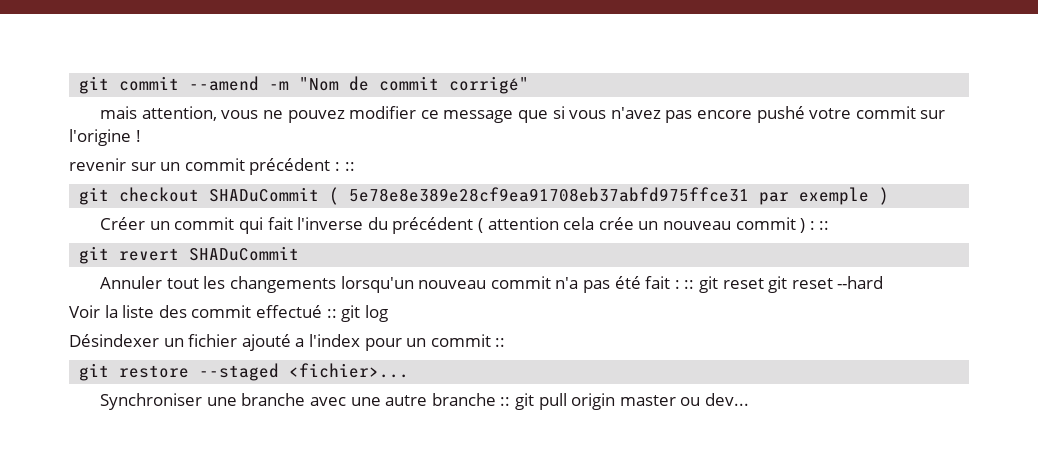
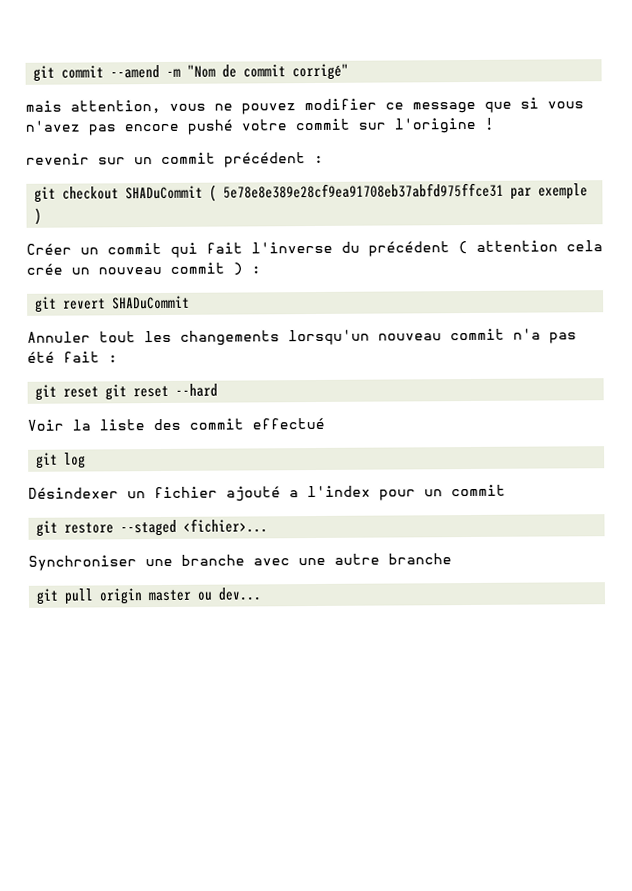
- revenir sur un commit précédent : ::
+ revenir sur un commit précédent :
- Créer un commit qui fait l'inverse du précédent ( attention cela crée un nouveau commit ) : ::
+ Créer un commit qui fait l'inverse du précédent ( attention cela crée un nouveau commit ) :
- Annuler tout les changements lorsqu'un nouveau commit n'a pas été fait : :: git reset git reset --hard
+ Annuler tout les changements lorsqu'un nouveau commit n'a pas été fait :
+ git reset git reset --hard
- Voir la liste des commit effectué :: git log
+ Voir la liste des commit effectué
+ git log
- Désindexer un fichier ajouté a l'index pour un commit ::
+ Désindexer un fichier ajouté a l'index pour un commit
- Synchroniser une branche avec une autre branche :: git pull origin master ou dev...
+ Synchroniser une branche avec une autre branche
+ git pull origin master ou dev...

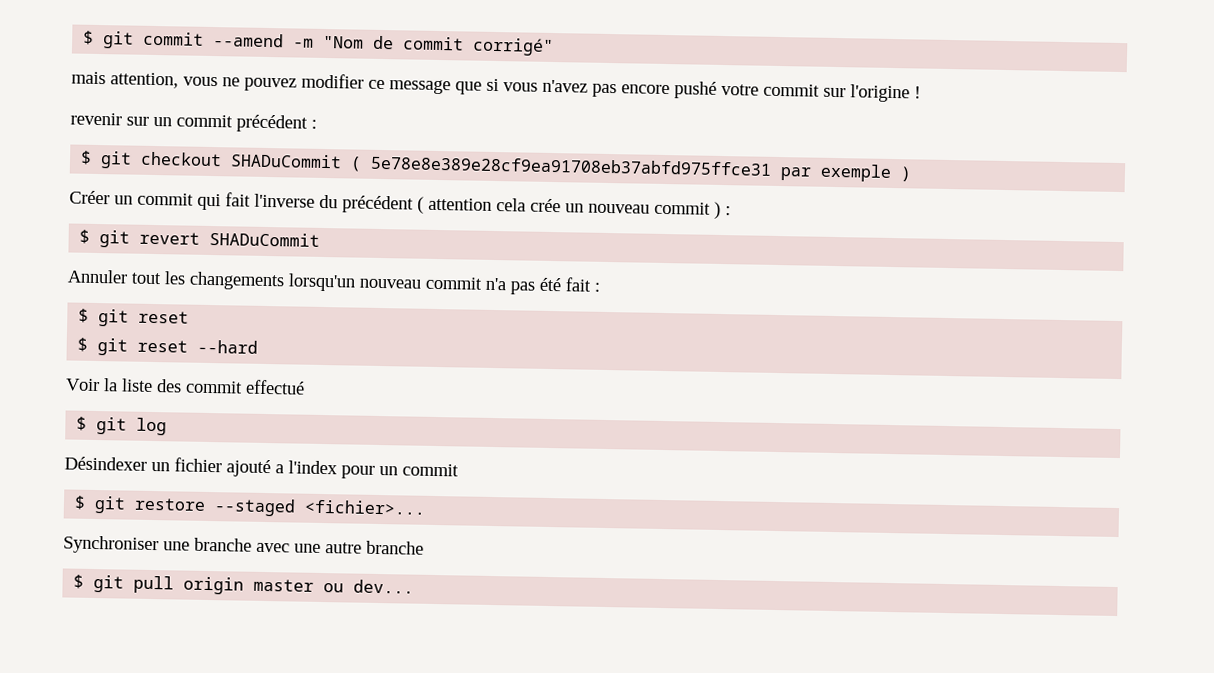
- git commit --amend -m "Nom de commit corrigé"
+ $ git commit --amend -m "Nom de commit corrigé"
- git checkout SHADuCommit ( 5e78e8e389e28cf9ea91708eb37abfd975ffce31 par exemple )
+ $ git checkout SHADuCommit ( 5e78e8e389e28cf9ea91708eb37abfd975ffce31 par exemple )
- git revert SHADuCommit
+ $ git revert SHADuCommit
  Annuler tout les changements lorsqu'un nouveau commit n'a pas été fait :
- git reset git reset --hard
+ $ git reset
+ $ git reset --hard
- git log
+ $ git log
- git restore --staged <fichier>...
+ $ git restore --staged <fichier>...
- git pull origin master ou dev...
+ $ git pull origin master ou dev...

